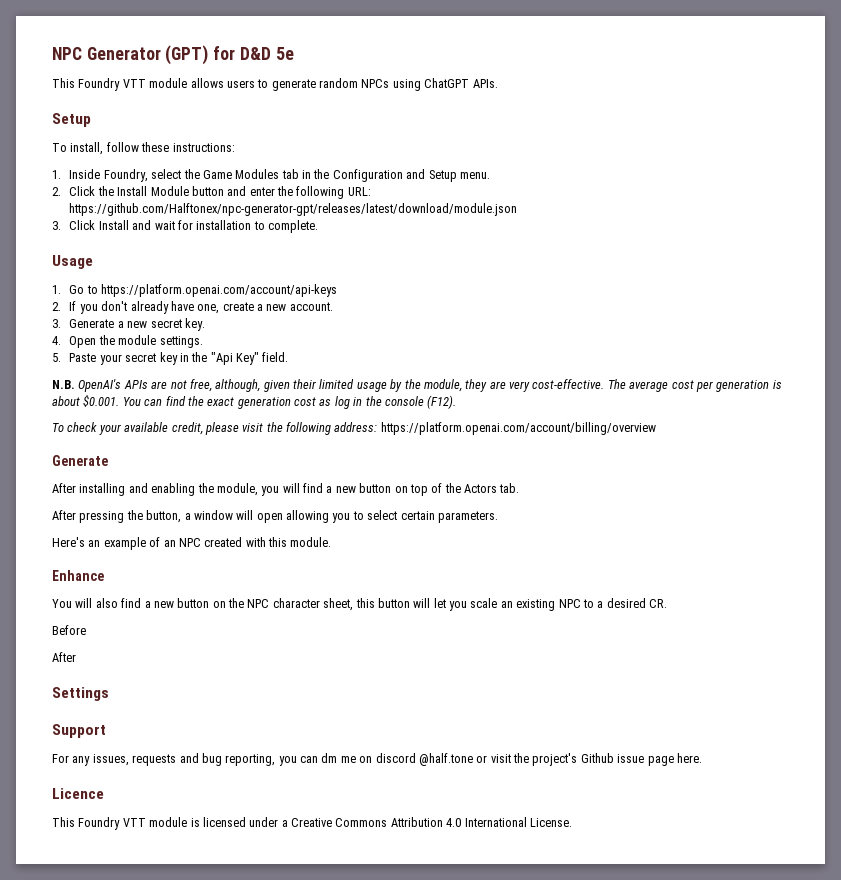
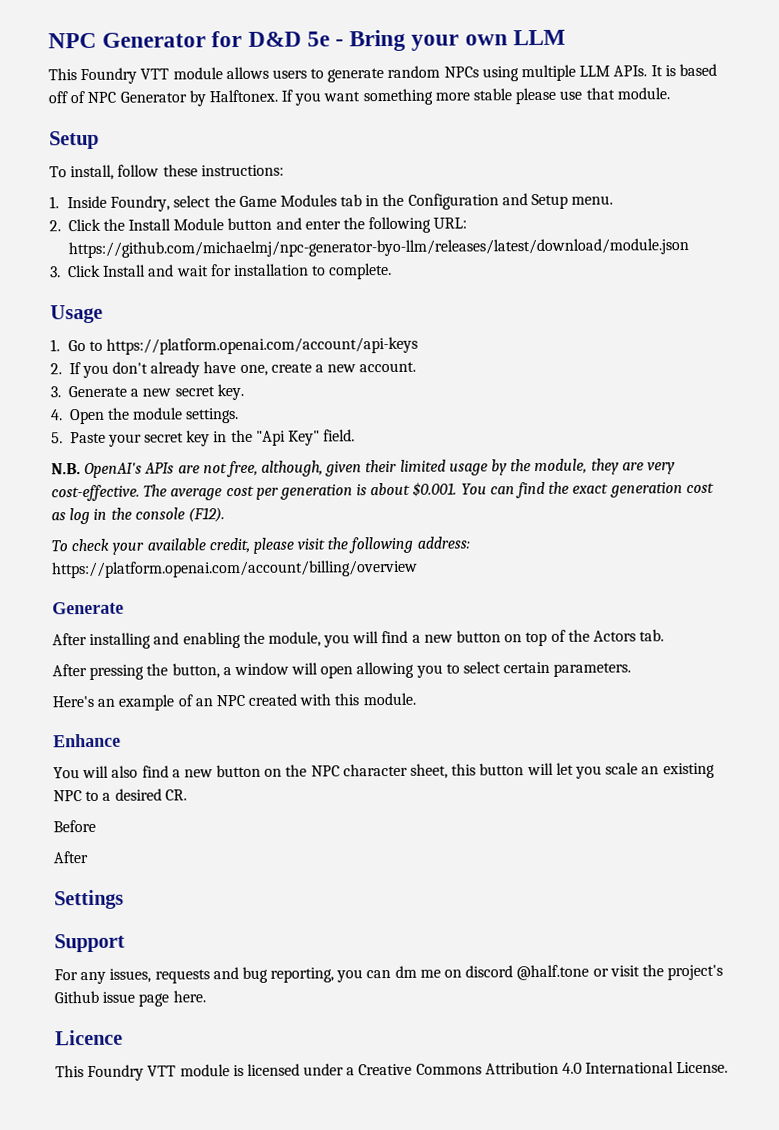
- NPC Generator (GPT) for D&D 5e
+ NPC Generator for D&D 5e - Bring your own LLM
- This Foundry VTT module allows users to generate random NPCs using ChatGPT APIs.
+ This Foundry VTT module allows users to generate random NPCs using multiple LLM APIs. It is based off of NPC Generator by Halftonex. If you want something more stable please use that module.
- 2. Click the Install Module button and enter the following URL: https://github.com/Halftonex/npc-generator-gpt/releases/latest/download/module.json
+ 2. Click the Install Module button and enter the following URL: https://github.com/michaelmj/npc-generator-byo-llm/releases/latest/download/module.json

